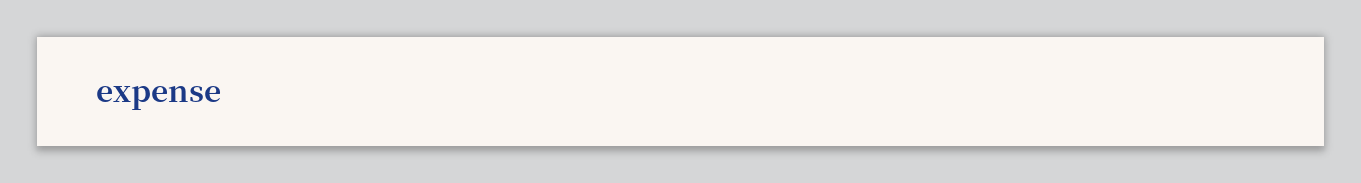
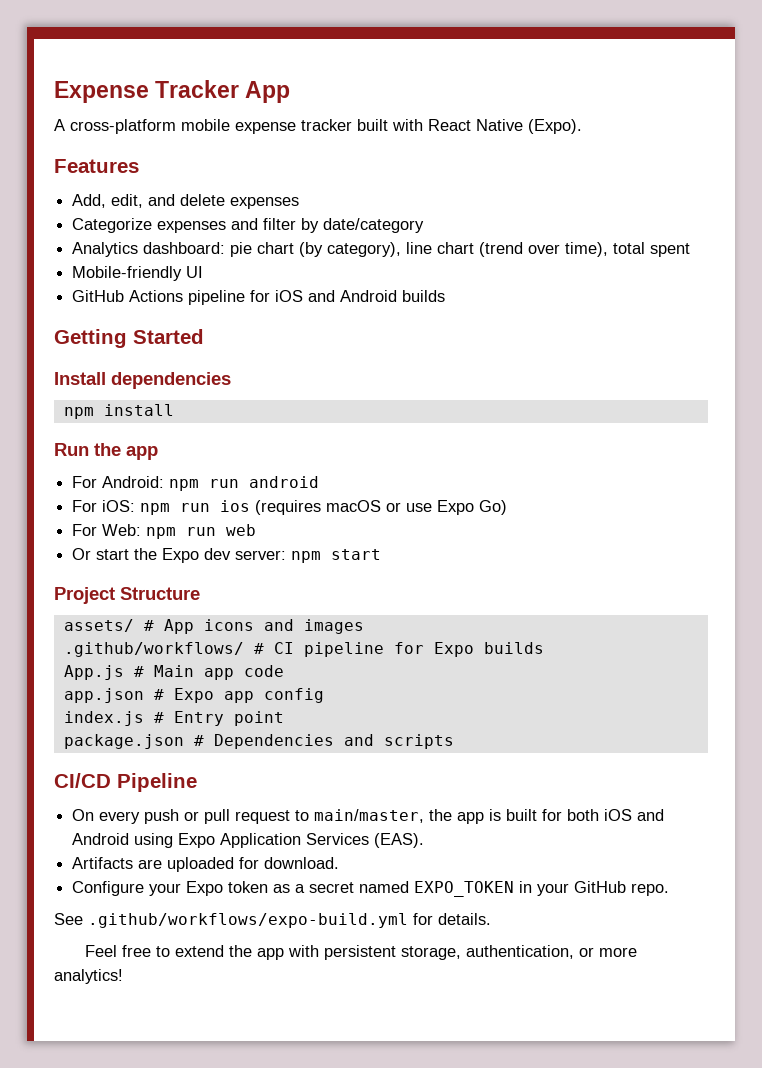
- expense
+ Expense Tracker App
+ A cross-platform mobile expense tracker built with React Native (Expo).
+ Features
+ Add, edit, and delete expenses
+ Categorize expenses and filter by date/category
+ Analytics dashboard: pie chart (by category), line chart (trend over time), total spent
+ Mobile-friendly UI
+ GitHub Actions pipeline for iOS and Android builds
+ Getting Started
+ Install dependencies
+ npm install
+ Run the app
+ For Android: npm run android
+ For iOS: npm run ios (requires macOS or use Expo Go)
+ For Web: npm run web
+ Or start the Expo dev server: npm start
+ Project Structure
+ assets/ # App icons and images
+ .github/workflows/ # CI pipeline for Expo builds
+ App.js # Main app code
+ app.json # Expo app config
+ index.js # Entry point
+ package.json # Dependencies and scripts
+ CI/CD Pipeline
+ On every push or pull request to main/master, the app is built for both iOS and Android using Expo Application Services (EAS).
+ Artifacts are uploaded for download.
+ Configure your Expo token as a secret named EXPO_TOKEN in your GitHub repo.
+ See .github/workflows/expo-build.yml for details.
+ Feel free to extend the app with persistent storage, authentication, or more analytics!

